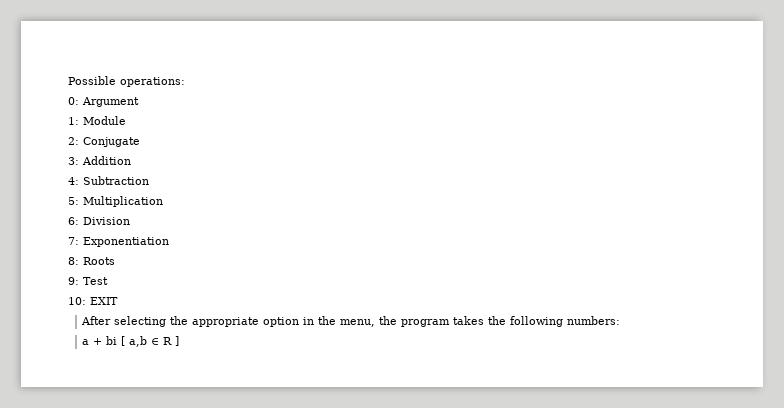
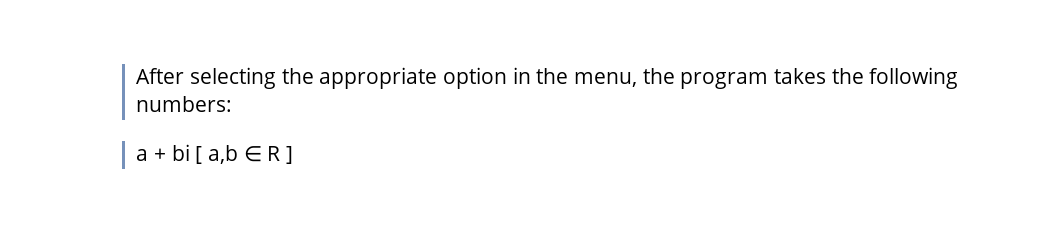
- Possible operations:
- 0: Argument
- 1: Module
- 2: Conjugate
- 3: Addition
- 4: Subtraction
- 5: Multiplication
- 6: Division
- 7: Exponentiation
- 8: Roots
- 9: Test
- 10: EXIT

